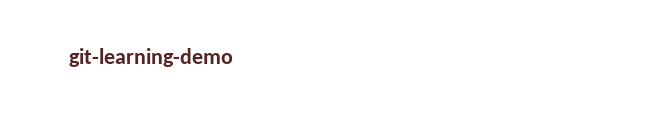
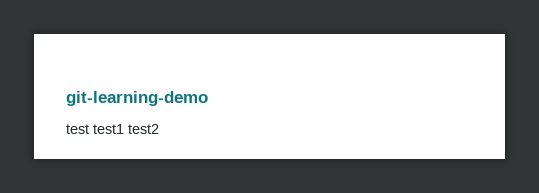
+ test test1 test2

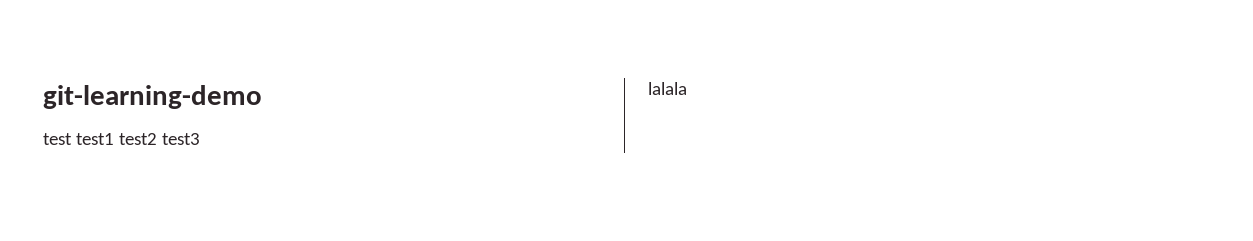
- test test1 test2
+ test test1 test2 test3
+ lalala

